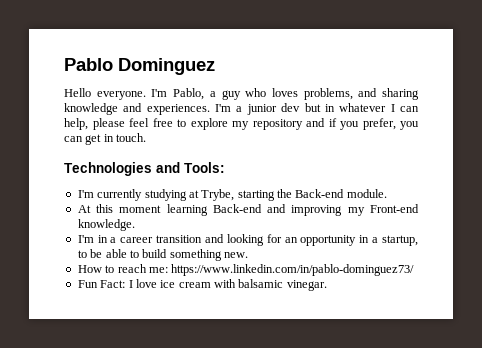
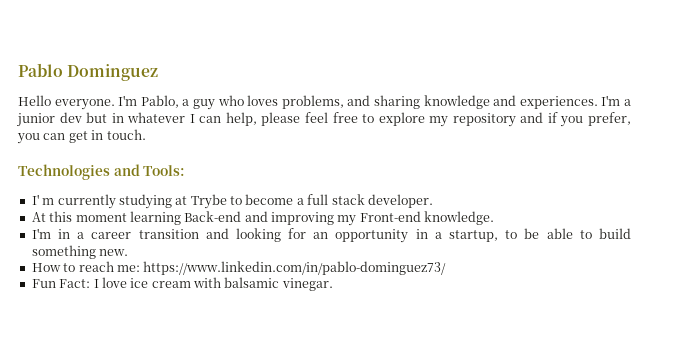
- I'm currently studying at Trybe, starting the Back-end module.
+ I' m currently studying at Trybe to become a full stack developer.

